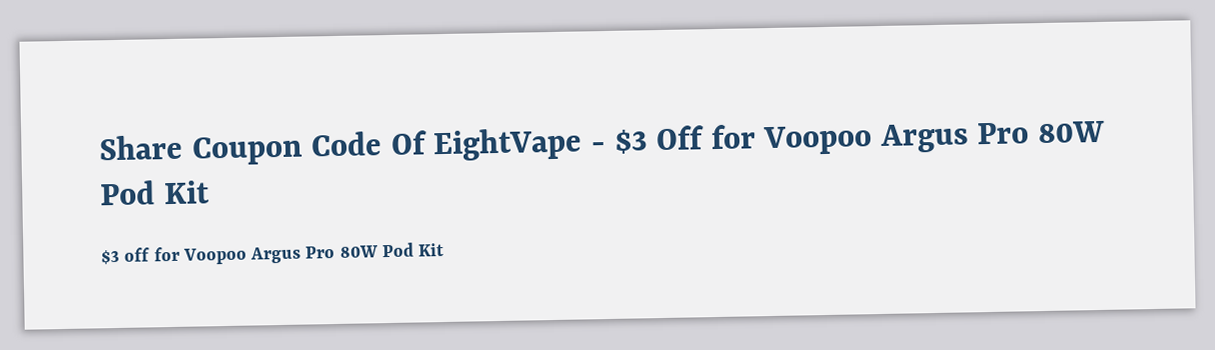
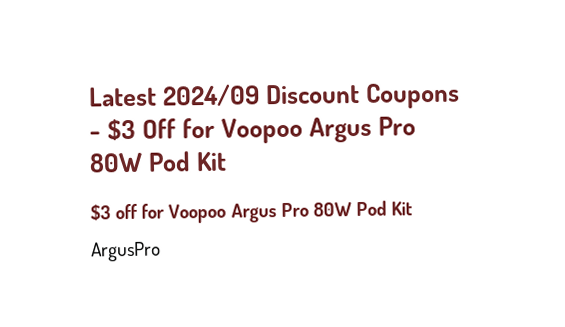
- Share Coupon Code Of EightVape - $3 Off for Voopoo Argus Pro 80W Pod Kit
+ Latest 2024/09 Discount Coupons - $3 Off for Voopoo Argus Pro 80W Pod Kit
+ ArgusPro

